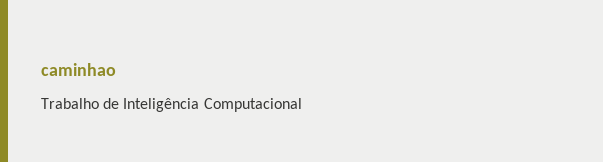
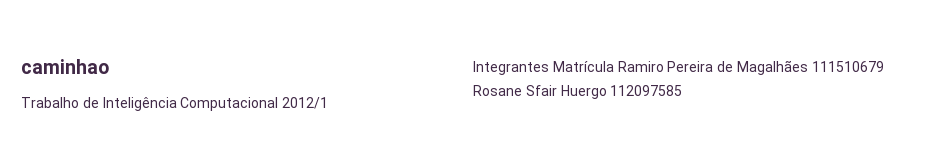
- Trabalho de Inteligência Computacional
+ Trabalho de Inteligência Computacional 2012/1
+ Integrantes Matrícula Ramiro Pereira de Magalhães 111510679 Rosane Sfair Huergo 112097585

